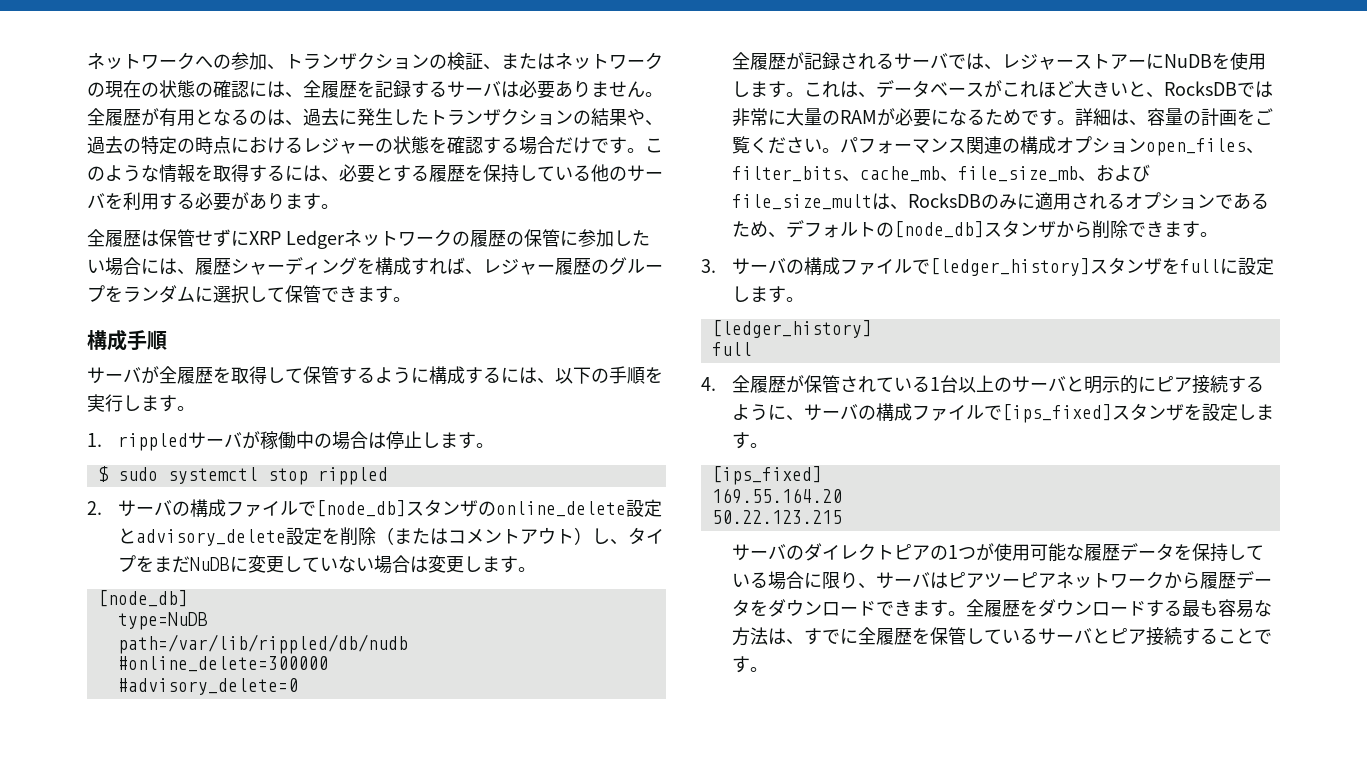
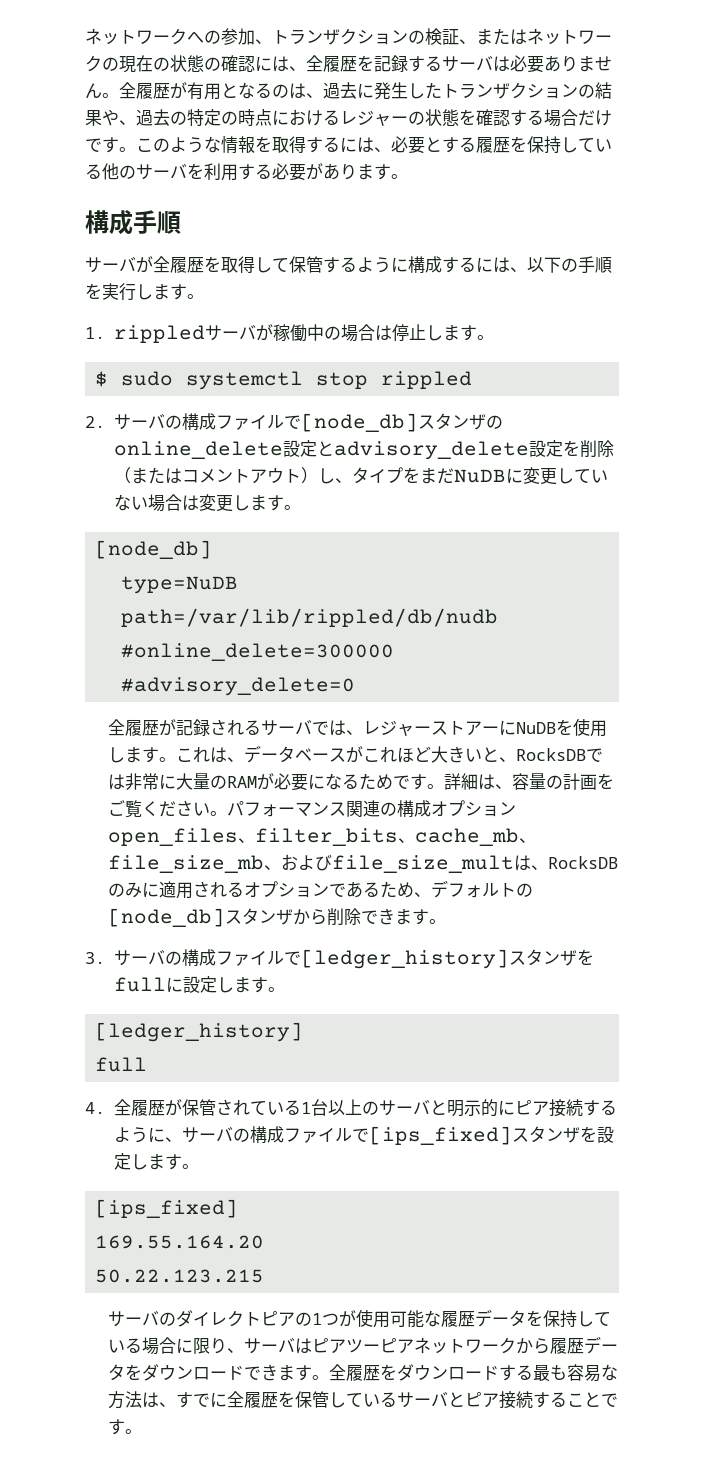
- 全履歴は保管せずにXRP Ledgerネットワークの履歴の保管に参加したい場合には、履歴シャーディングを構成すれば、レジャー履歴のグループをランダムに選択して保管できます。

